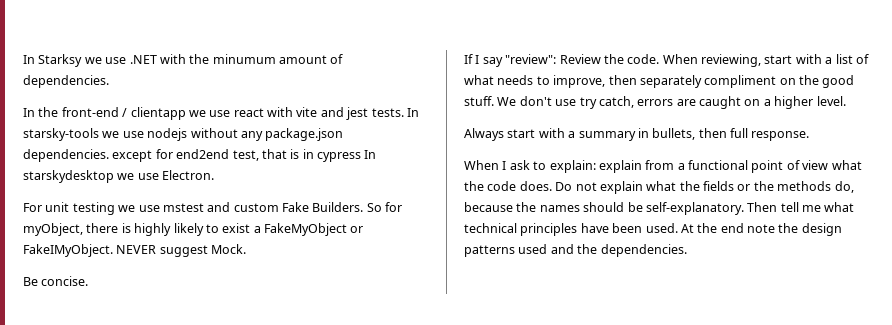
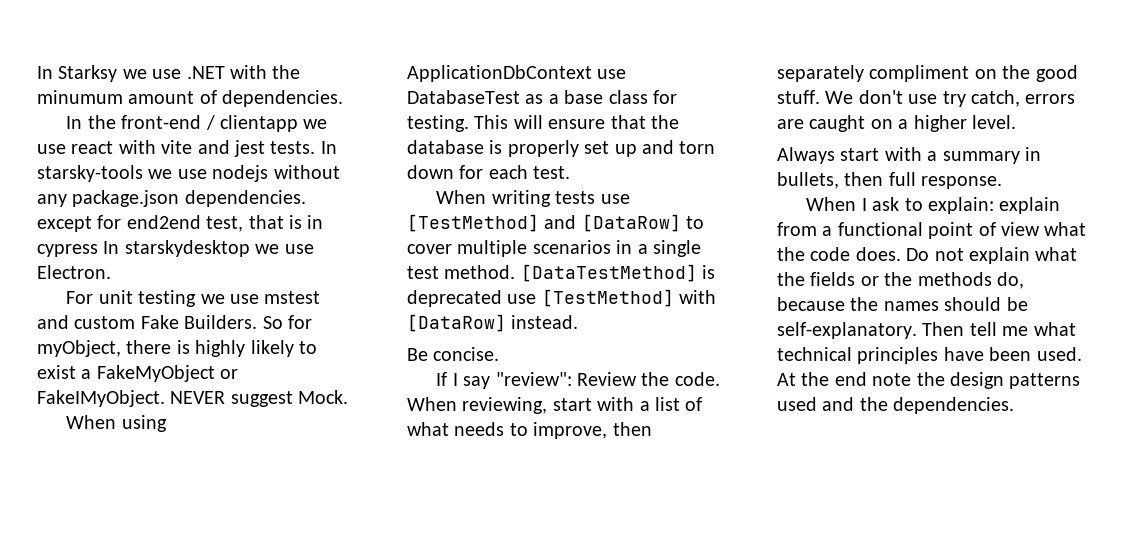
+ When using ApplicationDbContext use DatabaseTest as a base class for testing. This will ensure that the database is properly set up and torn down for each test.
+ When writing tests use [TestMethod] and [DataRow] to cover multiple scenarios in a single test method. [DataTestMethod] is deprecated use [TestMethod] with [DataRow] instead.

